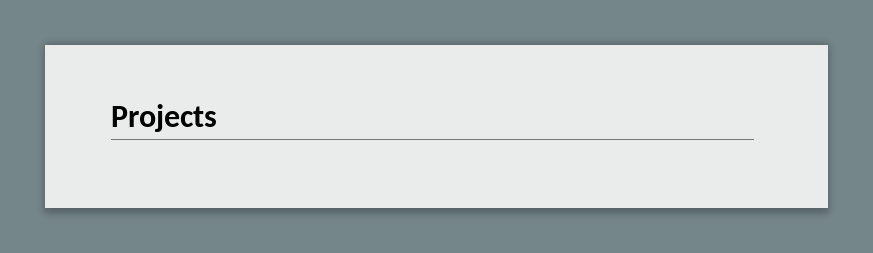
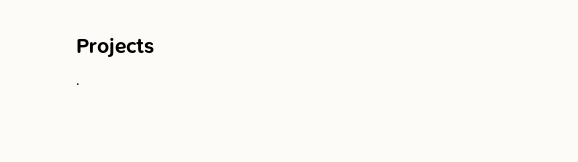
+ .

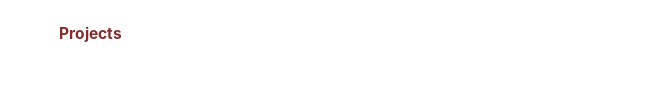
- .

